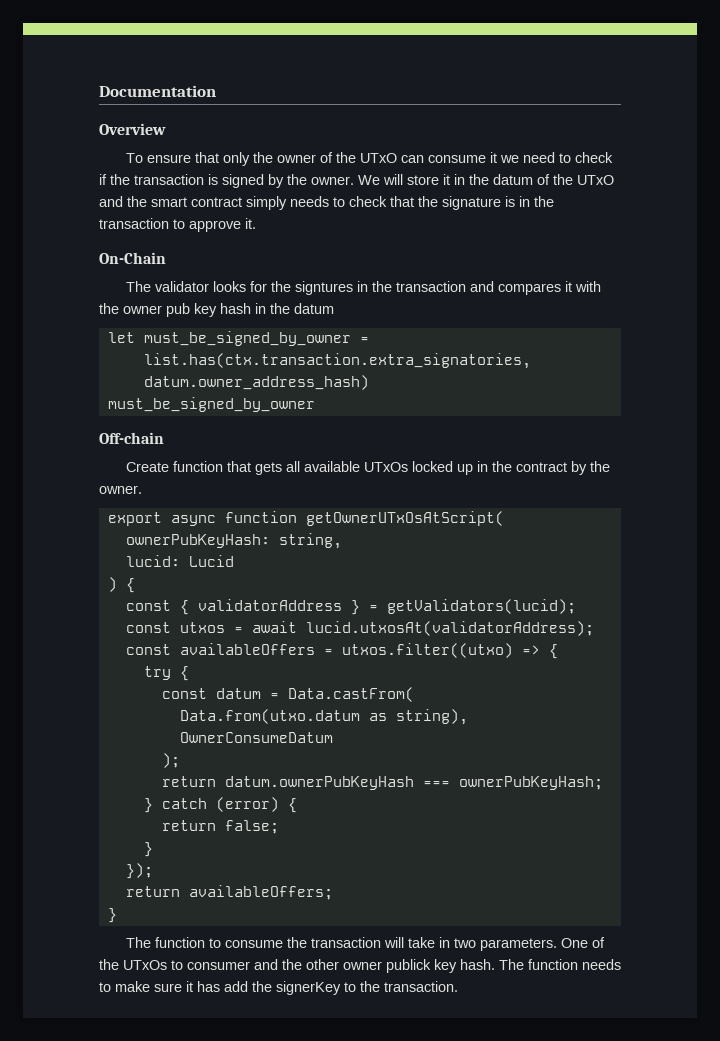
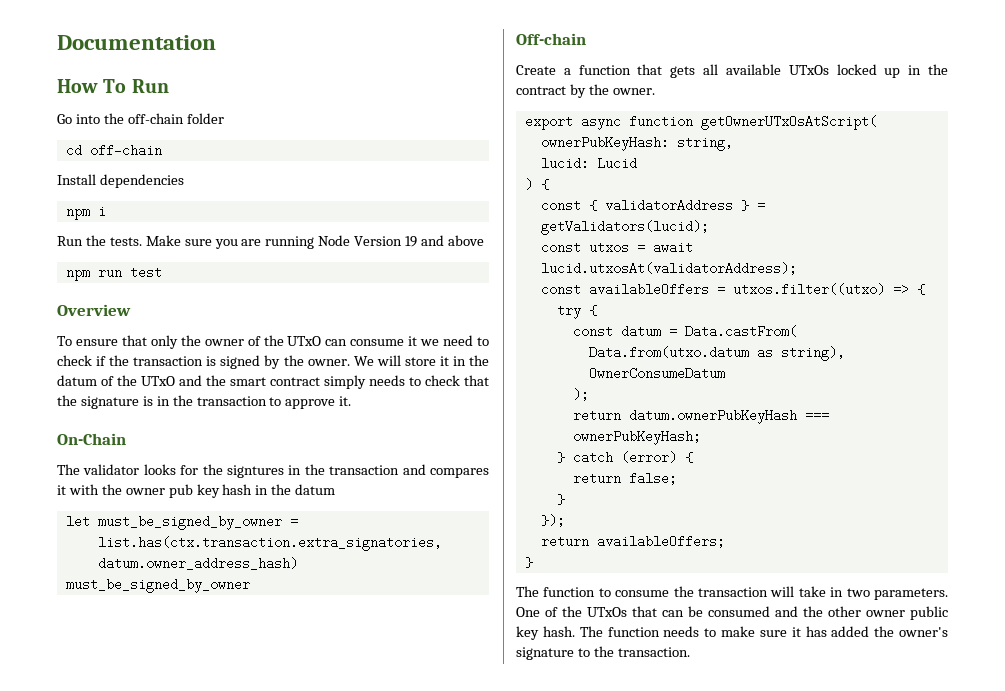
+ How To Run
+ Go into the off-chain folder
+ cd off-chain
+ Install dependencies
+ npm i
+ Run the tests. Make sure you are running Node Version 19 and above
+ npm run test
- Create function that gets all available UTxOs locked up in the contract by the owner.
+ Create a function that gets all available UTxOs locked up in the contract by the owner.
- One of the UTxOs to consumer and the other owner publick key hash.
+ One of the UTxOs that can be consumed and the other owner public key hash.
- The function needs to make sure it has add the signerKey to the transaction.
+ The function needs to make sure it has added the owner's signature to the transaction.

